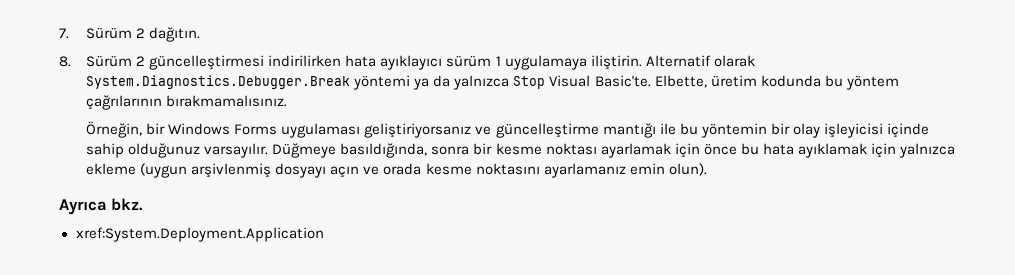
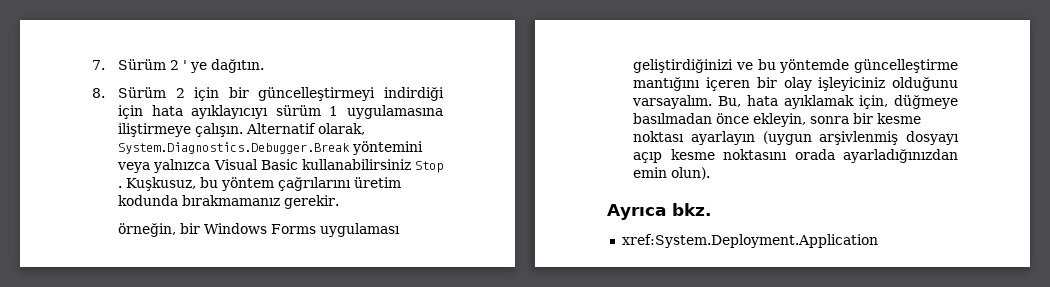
- 7. Sürüm 2 dağıtın.
+ 7. Sürüm 2 ' ye dağıtın.
- 8. Sürüm 2 güncelleştirmesi indirilirken hata ayıklayıcı sürüm 1 uygulamaya iliştirin. Alternatif olarak System.Diagnostics.Debugger.Break yöntemi ya da yalnızca Stop Visual Basic'te. Elbette, üretim kodunda bu yöntem çağrılarının bırakmamalısınız.
- Örneğin, bir Windows Forms uygulaması geliştiriyorsanız ve güncelleştirme mantığı ile bu yöntemin bir olay işleyicisi içinde sahip olduğunuz varsayılır. Düğmeye basıldığında, sonra bir kesme noktası ayarlamak için önce bu hata ayıklamak için yalnızca ekleme (uygun arşivlenmiş dosyayı açın ve orada kesme noktasını ayarlamanız emin olun).
+ 8. Sürüm 2 için bir güncelleştirmeyi indirdiği için hata ayıklayıcıyı sürüm 1 uygulamasına iliştirmeye çalışın. Alternatif olarak, System.Diagnostics.Debugger.Break yöntemini veya yalnızca Visual Basic kullanabilirsiniz Stop . Kuşkusuz, bu yöntem çağrılarını üretim kodunda bırakmamanız gerekir.
+ örneğin, bir Windows Forms uygulaması geliştirdiğinizi ve bu yöntemde güncelleştirme mantığını içeren bir olay işleyiciniz olduğunu varsayalım. Bu, hata ayıklamak için, düğmeye basılmadan önce ekleyin, sonra bir kesme noktası ayarlayın (uygun arşivlenmiş dosyayı açıp kesme noktasını orada ayarladığınızdan emin olun).

